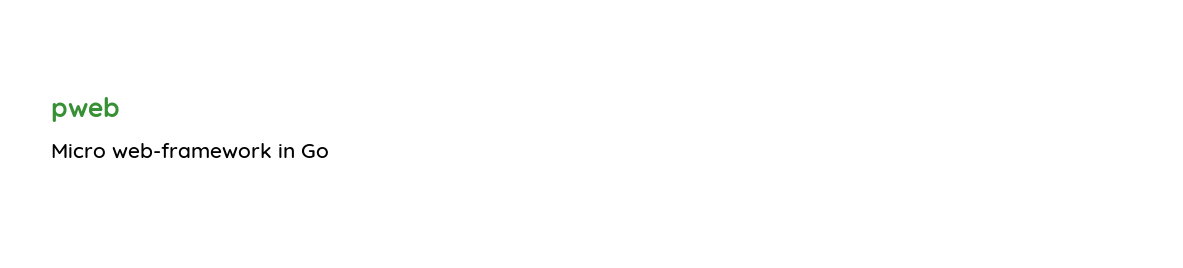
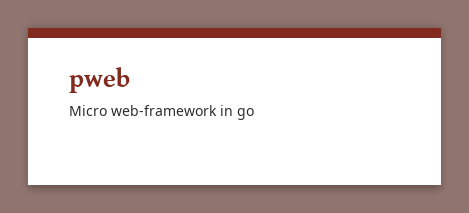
- Micro web-framework in Go
+ Micro web-framework in go

